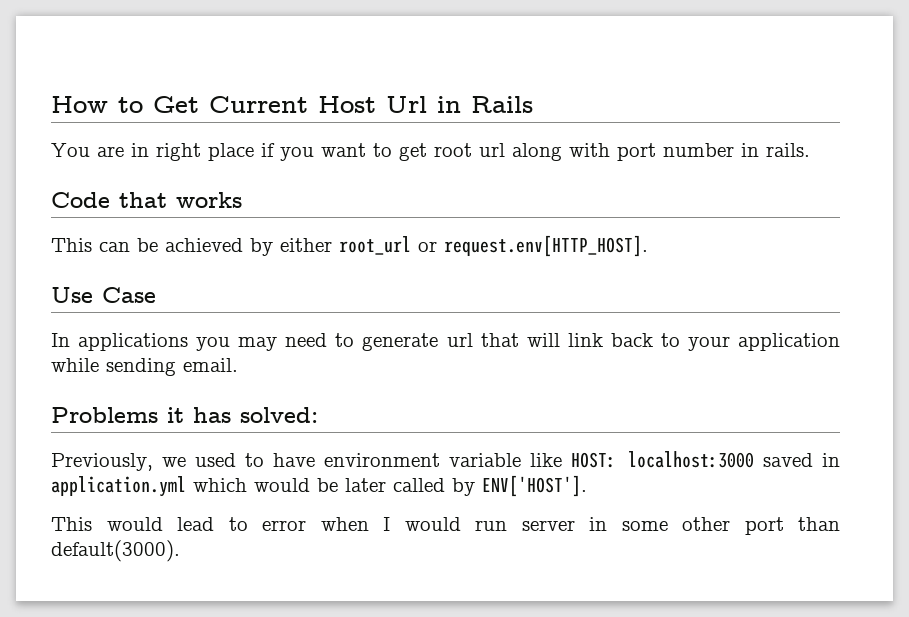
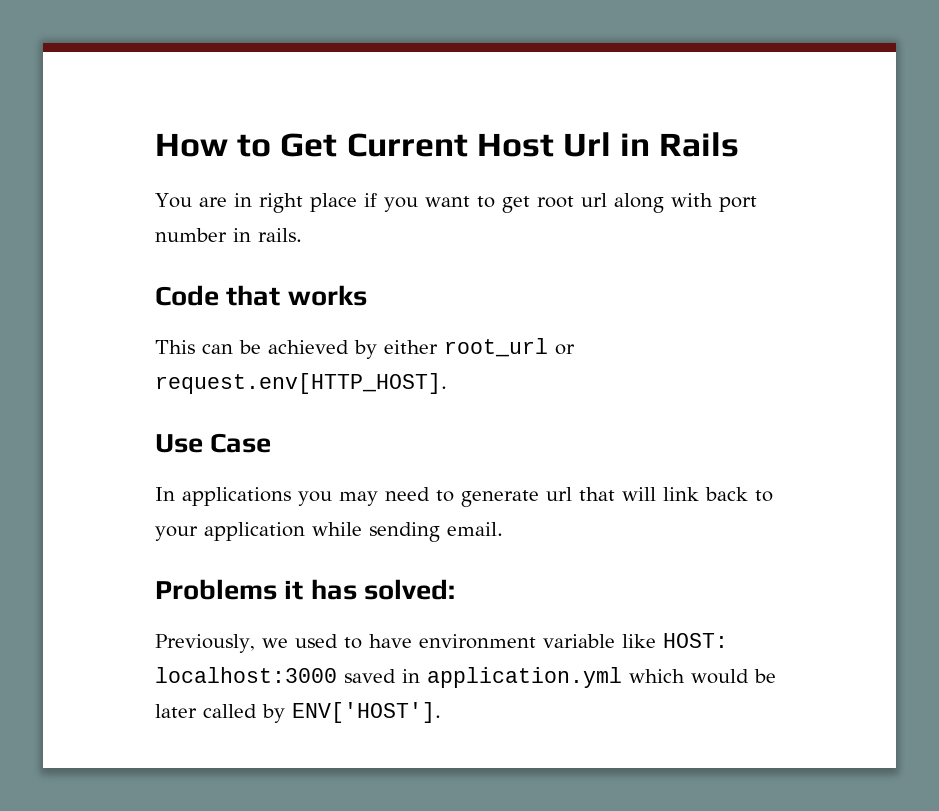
- This would lead to error when I would run server in some other port than default(3000).

